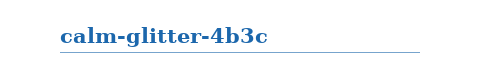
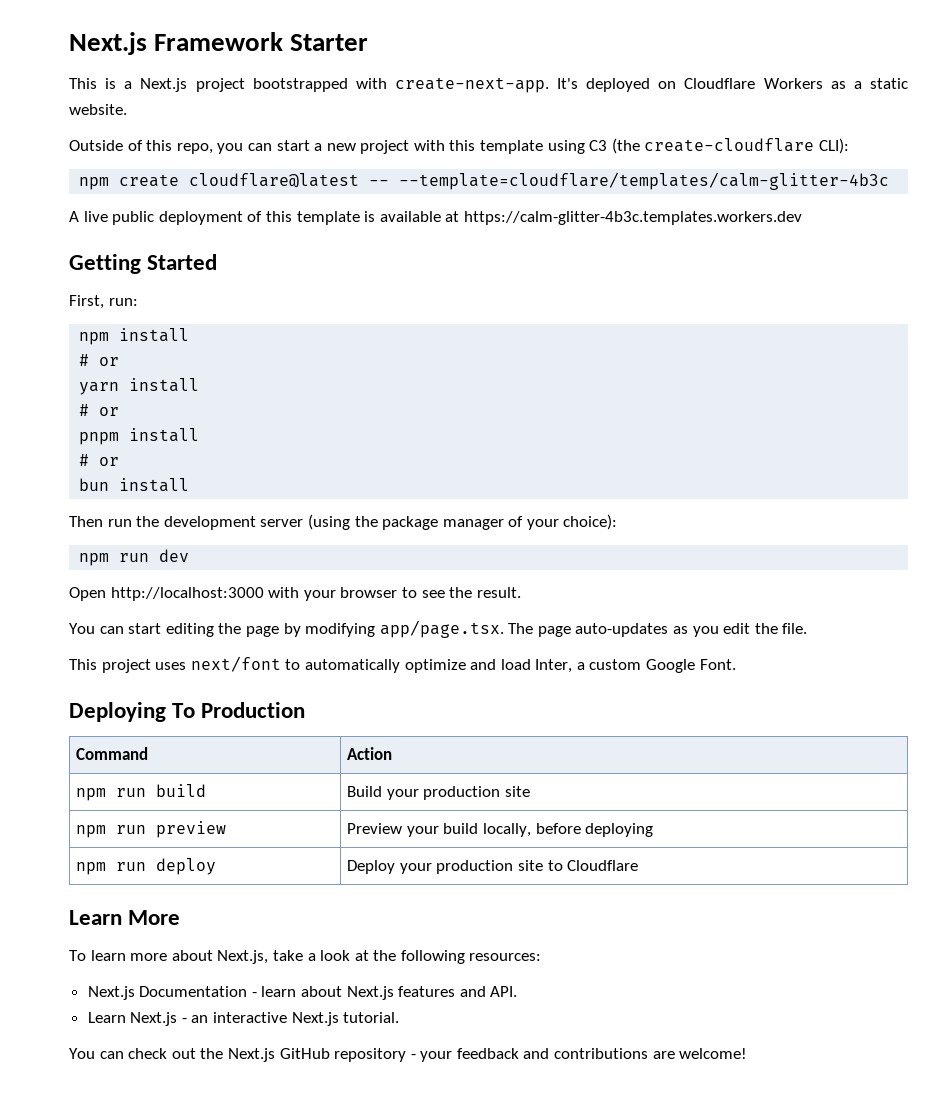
- calm-glitter-4b3c
+ Next.js Framework Starter
+ This is a Next.js project bootstrapped with create-next-app. It's deployed on Cloudflare Workers as a static website.
+ Outside of this repo, you can start a new project with this template using C3 (the create-cloudflare CLI):
+ npm create cloudflare@latest -- --template=cloudflare/templates/calm-glitter-4b3c
+ A live public deployment of this template is available at https://calm-glitter-4b3c.templates.workers.dev
+ Getting Started
+ First, run:
+ npm install
+ # or
+ yarn install
+ # or
+ pnpm install
+ # or
+ bun install
+ Then run the development server (using the package manager of your choice):
+ npm run dev
+ Open http://localhost:3000 with your browser to see the result.
+ You can start editing the page by modifying app/page.tsx. The page auto-updates as you edit the file.
+ This project uses next/font to automatically optimize and load Inter, a custom Google Font.
+ Deploying To Production
+ Command | Action
+ npm run build | Build your production site
+ npm run preview | Preview your build locally, before deploying
+ npm run deploy | Deploy your production site to Cloudflare
+ Learn More
+ To learn more about Next.js, take a look at the following resources:
+ Next.js Documentation - learn about Next.js features and API.
+ Learn Next.js - an interactive Next.js tutorial.
+ You can check out the Next.js GitHub repository - your feedback and contributions are welcome!

